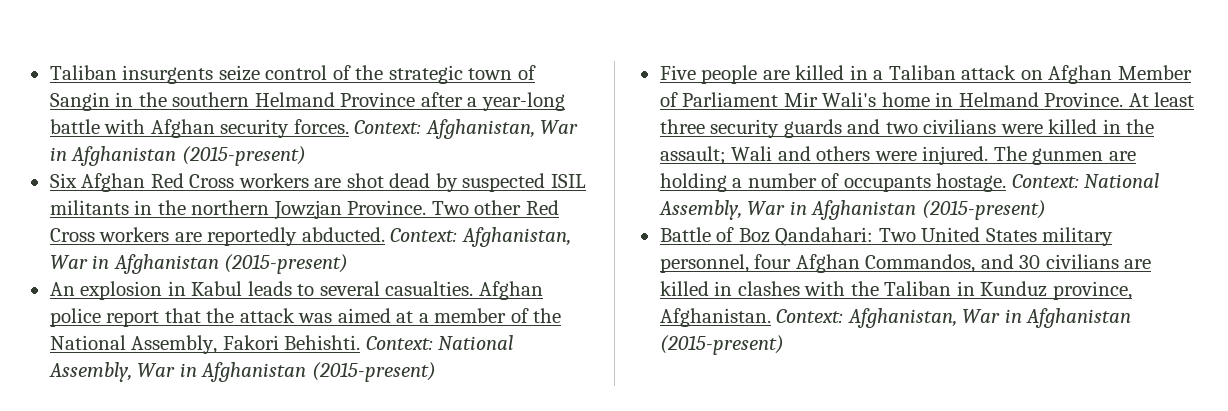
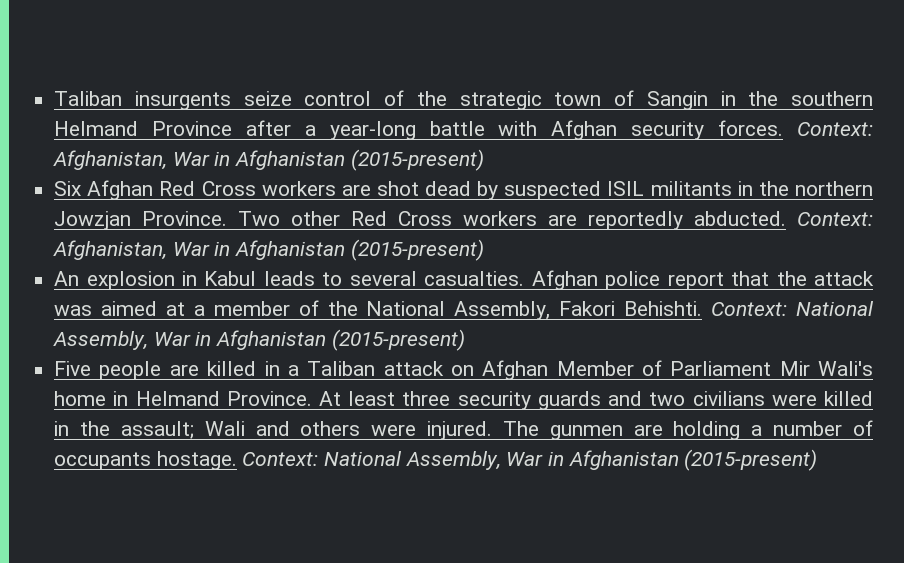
- Battle of Boz Qandahari: Two United States military personnel, four Afghan Commandos, and 30 civilians are killed in clashes with the Taliban in Kunduz province, Afghanistan. Context: Afghanistan, War in Afghanistan (2015-present)

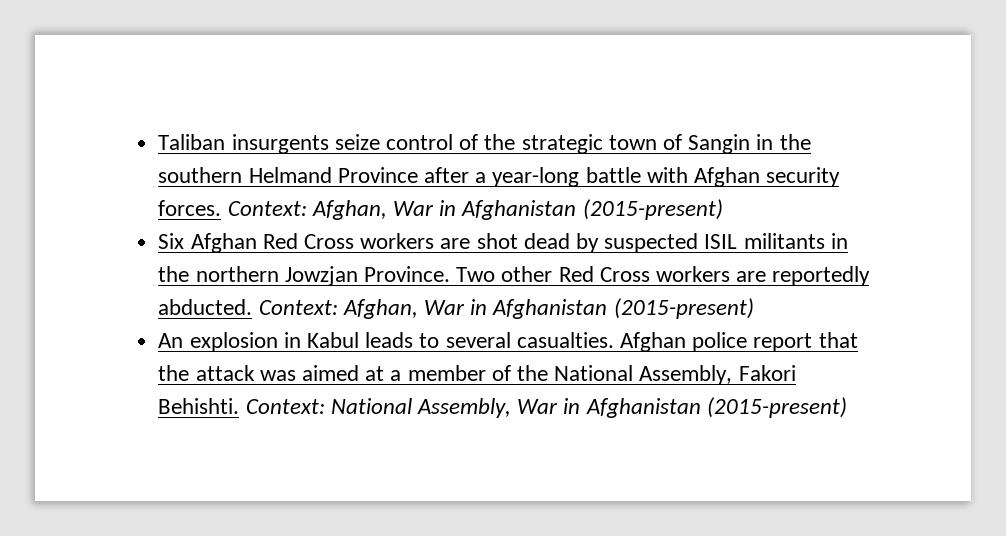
- Taliban insurgents seize control of the strategic town of Sangin in the southern Helmand Province after a year-long battle with Afghan security forces. Context: Afghanistan, War in Afghanistan (2015-present)
+ Taliban insurgents seize control of the strategic town of Sangin in the southern Helmand Province after a year-long battle with Afghan security forces. Context: Afghan, War in Afghanistan (2015-present)
- Two other Red Cross workers are reportedly abducted. Context: Afghanistan, War in Afghanistan (2015-present)
+ Two other Red Cross workers are reportedly abducted. Context: Afghan, War in Afghanistan (2015-present)
- Five people are killed in a Taliban attack on Afghan Member of Parliament Mir Wali's home in Helmand Province. At least three security guards and two civilians were killed in the assault; Wali and others were injured. The gunmen are holding a number of occupants hostage. Context: National Assembly, War in Afghanistan (2015-present)

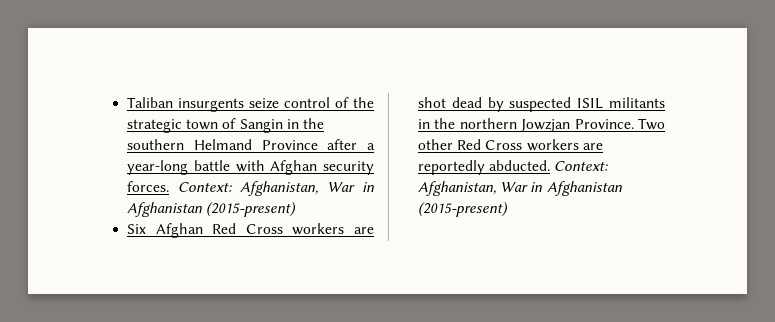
- Taliban insurgents seize control of the strategic town of Sangin in the southern Helmand Province after a year-long battle with Afghan security forces. Context: Afghan, War in Afghanistan (2015-present)
+ Taliban insurgents seize control of the strategic town of Sangin in the southern Helmand Province after a year-long battle with Afghan security forces. Context: Afghanistan, War in Afghanistan (2015-present)
- Two other Red Cross workers are reportedly abducted. Context: Afghan, War in Afghanistan (2015-present)
- An explosion in Kabul leads to several casualties. Afghan police report that the attack was aimed at a member of the National Assembly, Fakori Behishti. Context: National Assembly, War in Afghanistan (2015-present)
+ Two other Red Cross workers are reportedly abducted. Context: Afghanistan, War in Afghanistan (2015-present)

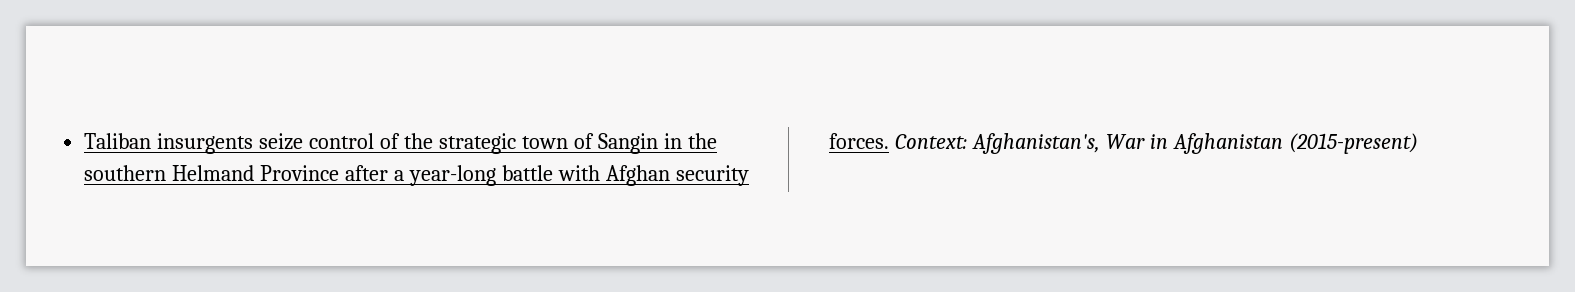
- Taliban insurgents seize control of the strategic town of Sangin in the southern Helmand Province after a year-long battle with Afghan security forces. Context: Afghanistan, War in Afghanistan (2015-present)
- Six Afghan Red Cross workers are shot dead by suspected ISIL militants in the northern Jowzjan Province. Two other Red Cross workers are reportedly abducted. Context: Afghanistan, War in Afghanistan (2015-present)
+ Taliban insurgents seize control of the strategic town of Sangin in the southern Helmand Province after a year-long battle with Afghan security forces. Context: Afghanistan's, War in Afghanistan (2015-present)

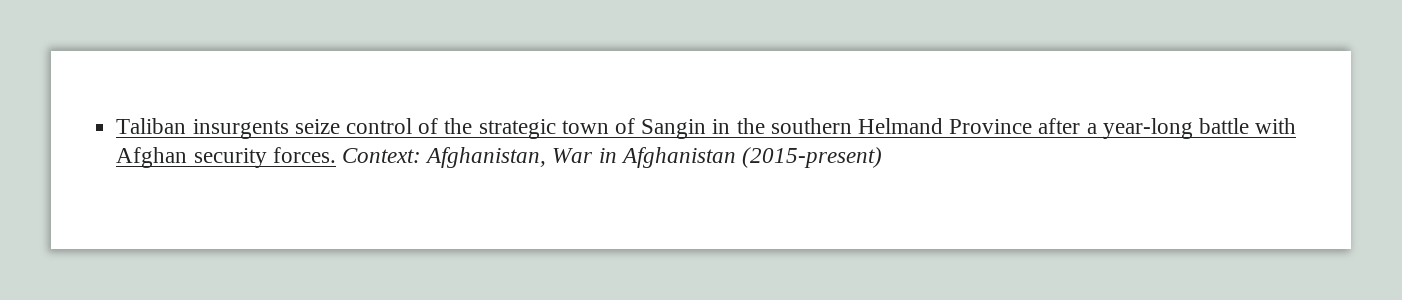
- Context: Afghanistan's, War in Afghanistan (2015-present)
+ Context: Afghanistan, War in Afghanistan (2015-present)

